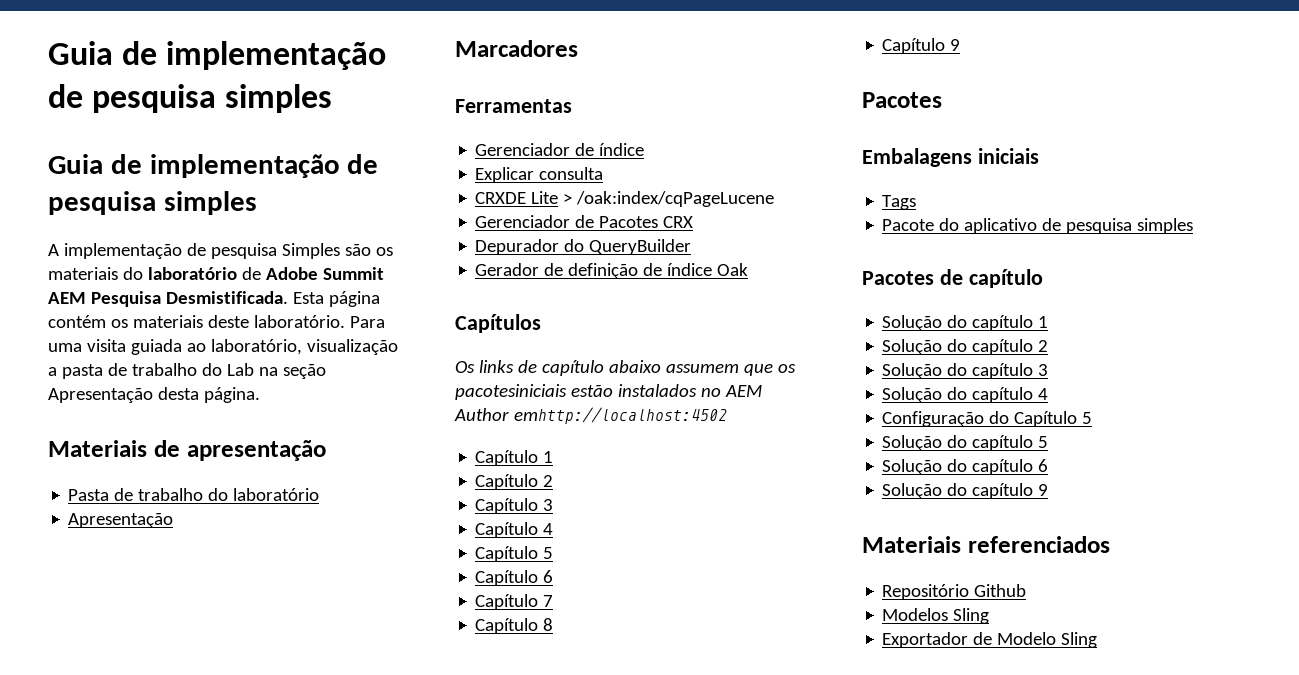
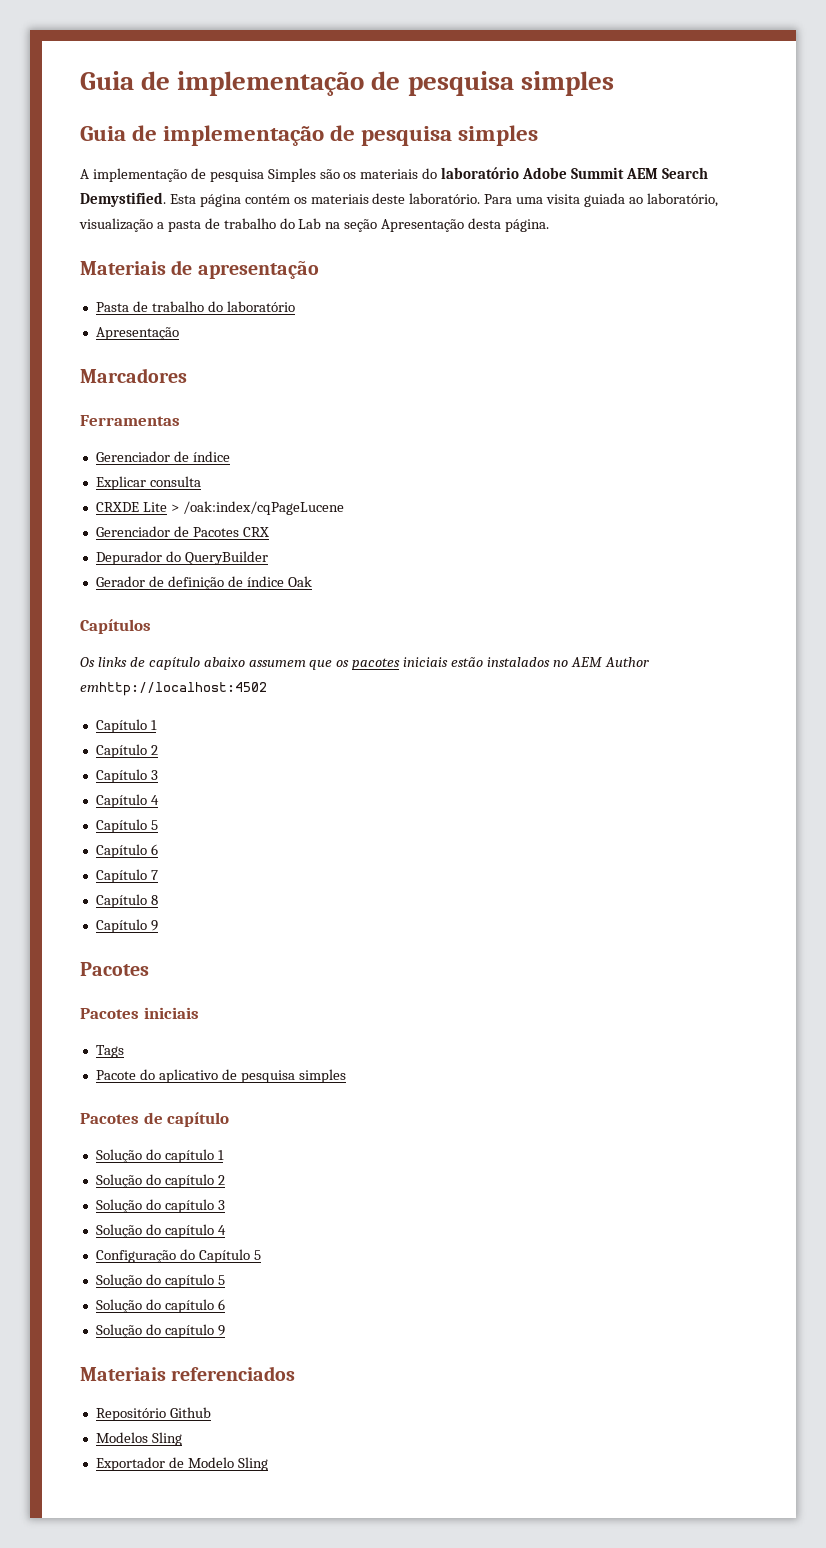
- A implementação de pesquisa Simples são os materiais do laboratório de Adobe Summit AEM Pesquisa Desmistificada.
+ A implementação de pesquisa Simples são os materiais do laboratório Adobe Summit AEM Search Demystified.
- Os links de capítulo abaixo assumem que os pacotesiniciais estão instalados no AEM Author emhttp://localhost:4502
+ Os links de capítulo abaixo assumem que os pacotes iniciais estão instalados no AEM Author emhttp://localhost:4502
- Embalagens iniciais
+ Pacotes iniciais

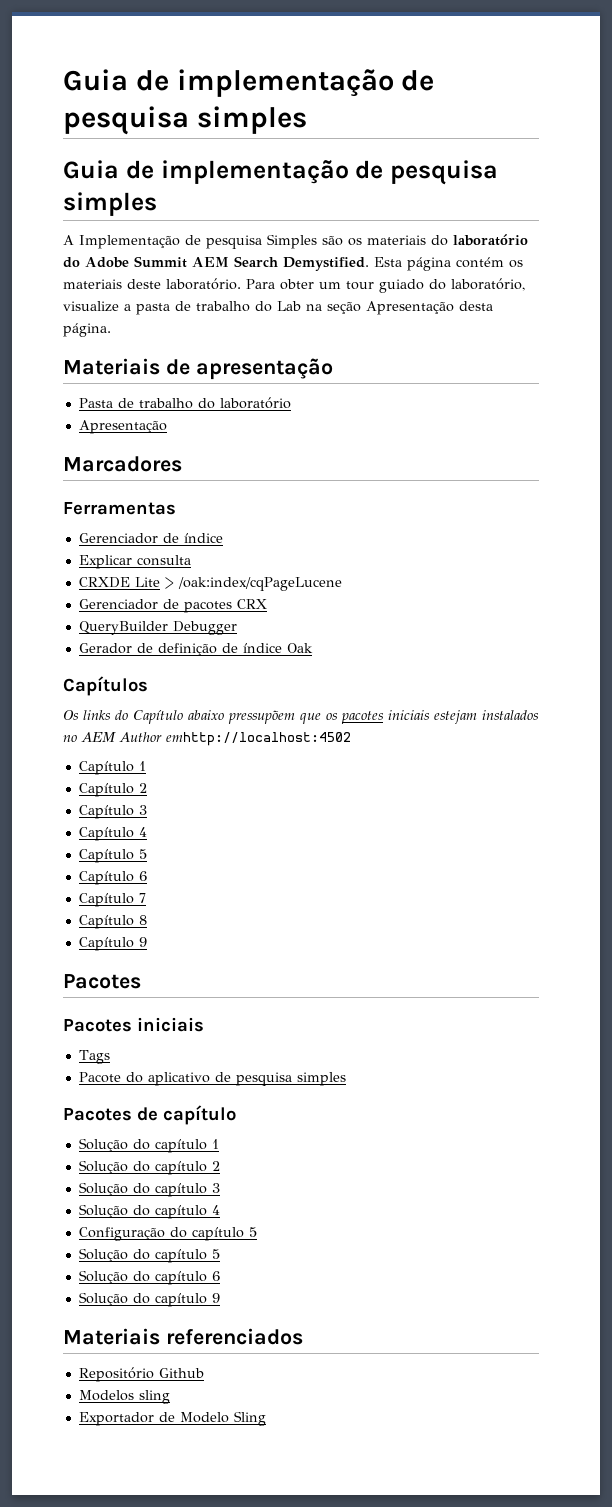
- A implementação de pesquisa Simples são os materiais do laboratório Adobe Summit AEM Search Demystified.
+ A Implementação de pesquisa Simples são os materiais do laboratório do Adobe Summit AEM Search Demystified.
- Para uma visita guiada ao laboratório, visualização a pasta de trabalho do Lab na seção Apresentação desta página.
+ Para obter um tour guiado do laboratório, visualize a pasta de trabalho do Lab na seção Apresentação desta página.
- Gerenciador de Pacotes CRX
+ Gerenciador de pacotes CRX
- Depurador do QueryBuilder
+ QueryBuilder Debugger
- Os links de capítulo abaixo assumem que os pacotes iniciais estão instalados no AEM Author emhttp://localhost:4502
+ Os links do Capítulo abaixo pressupõem que os pacotes iniciais estejam instalados no AEM Author emhttp://localhost:4502
- Configuração do Capítulo 5
+ Configuração do capítulo 5
- Modelos Sling
+ Modelos sling

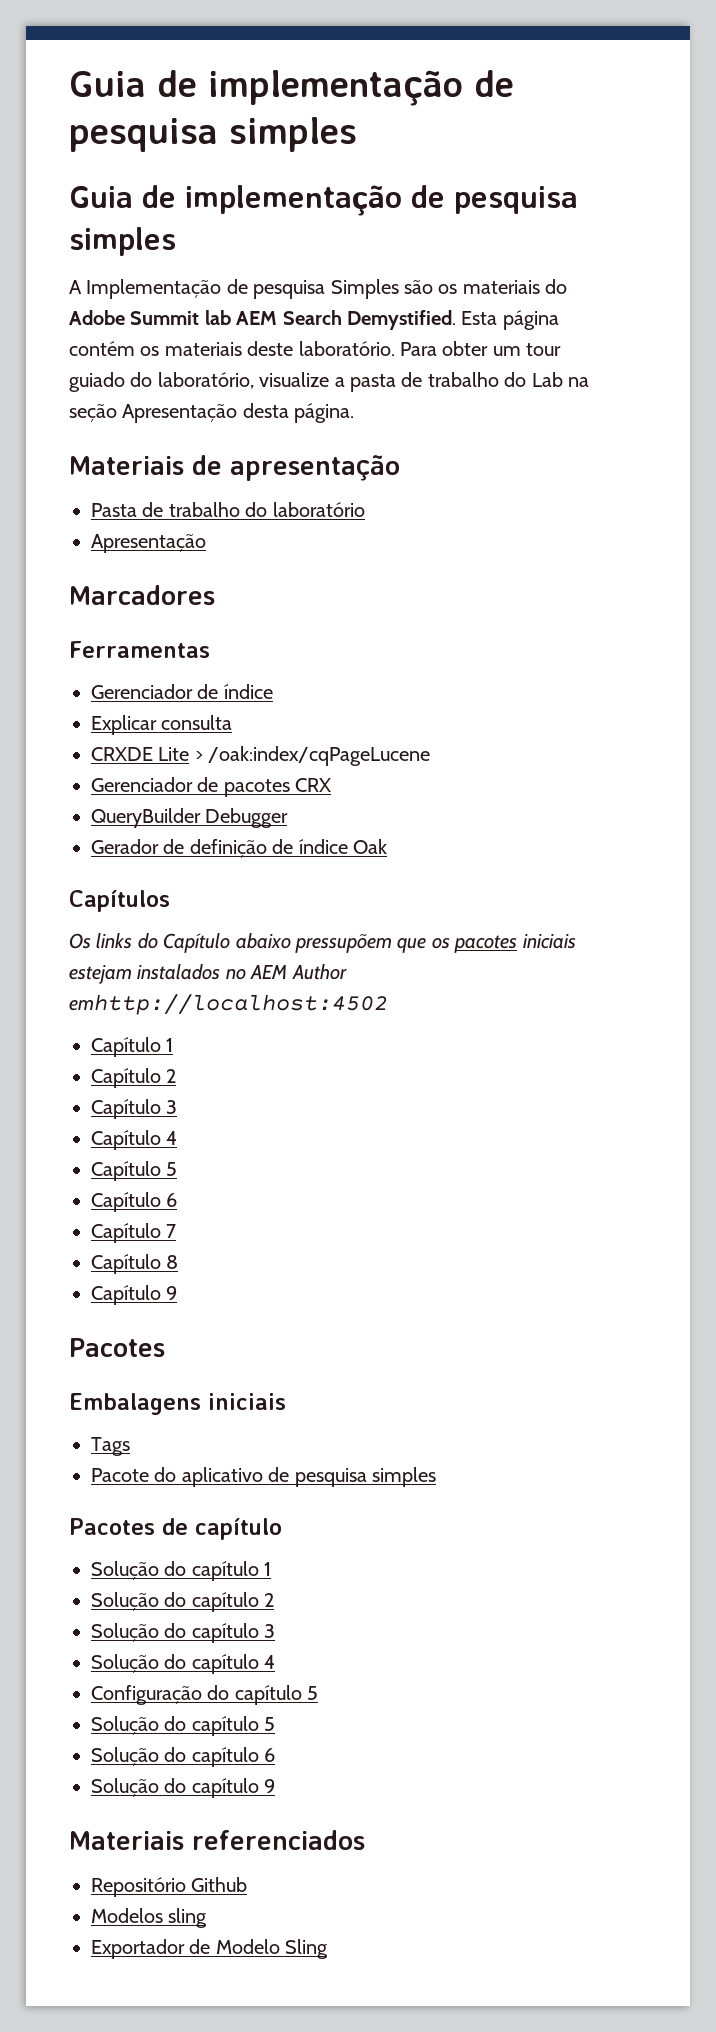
- A Implementação de pesquisa Simples são os materiais do laboratório do Adobe Summit AEM Search Demystified.
+ A Implementação de pesquisa Simples são os materiais do Adobe Summit lab AEM Search Demystified.
- Pacotes iniciais
+ Embalagens iniciais

